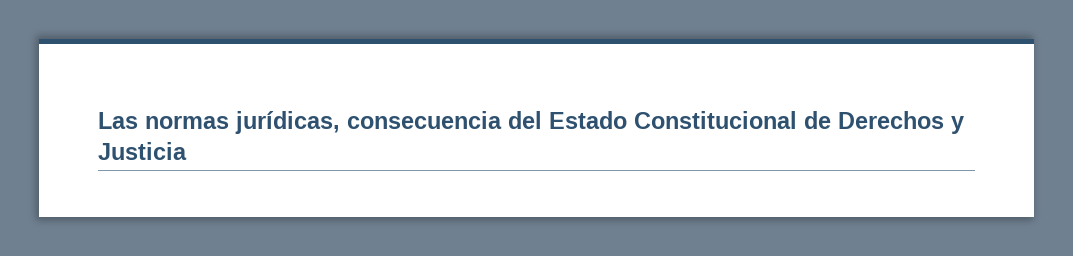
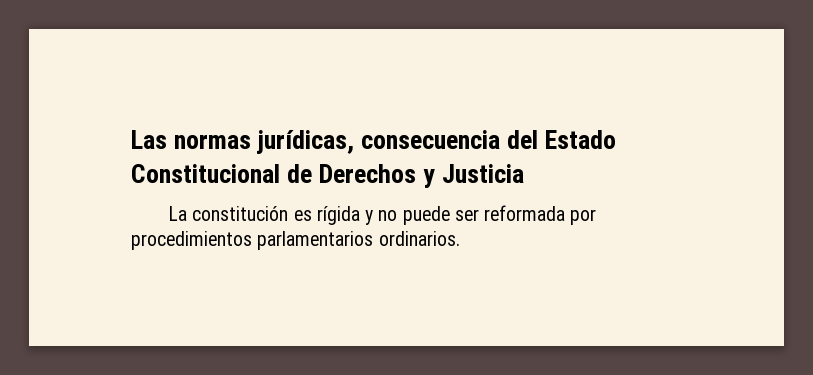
+ La constitución es rígida y no puede ser reformada por procedimientos parlamentarios ordinarios.

